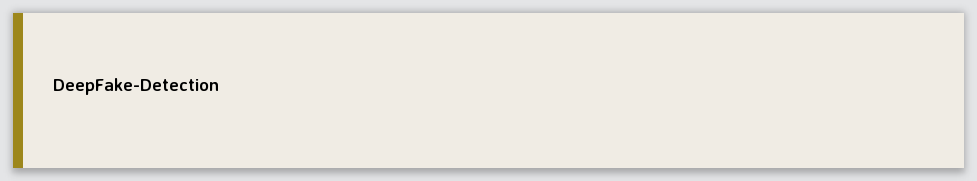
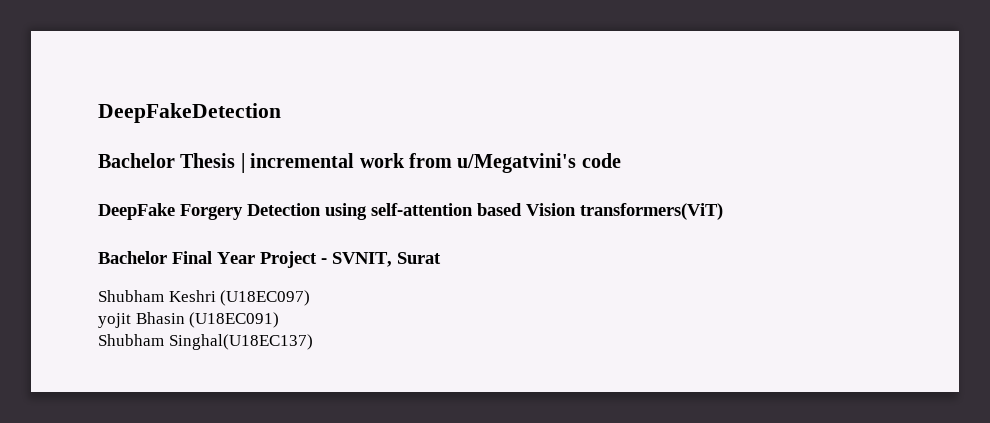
- DeepFake-Detection
+ DeepFakeDetection
+ Bachelor Thesis | incremental work from u/Megatvini's code
+ DeepFake Forgery Detection using self-attention based Vision transformers(ViT)
+ Bachelor Final Year Project - SVNIT, Surat
+ Shubham Keshri (U18EC097)
+ yojit Bhasin (U18EC091)
+ Shubham Singhal(U18EC137)

